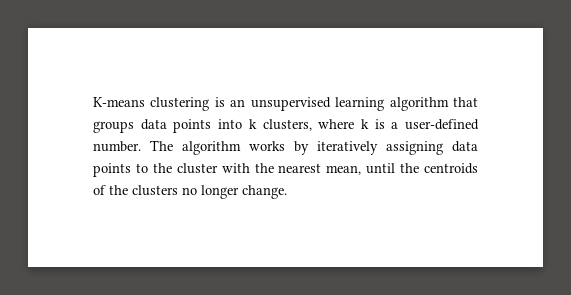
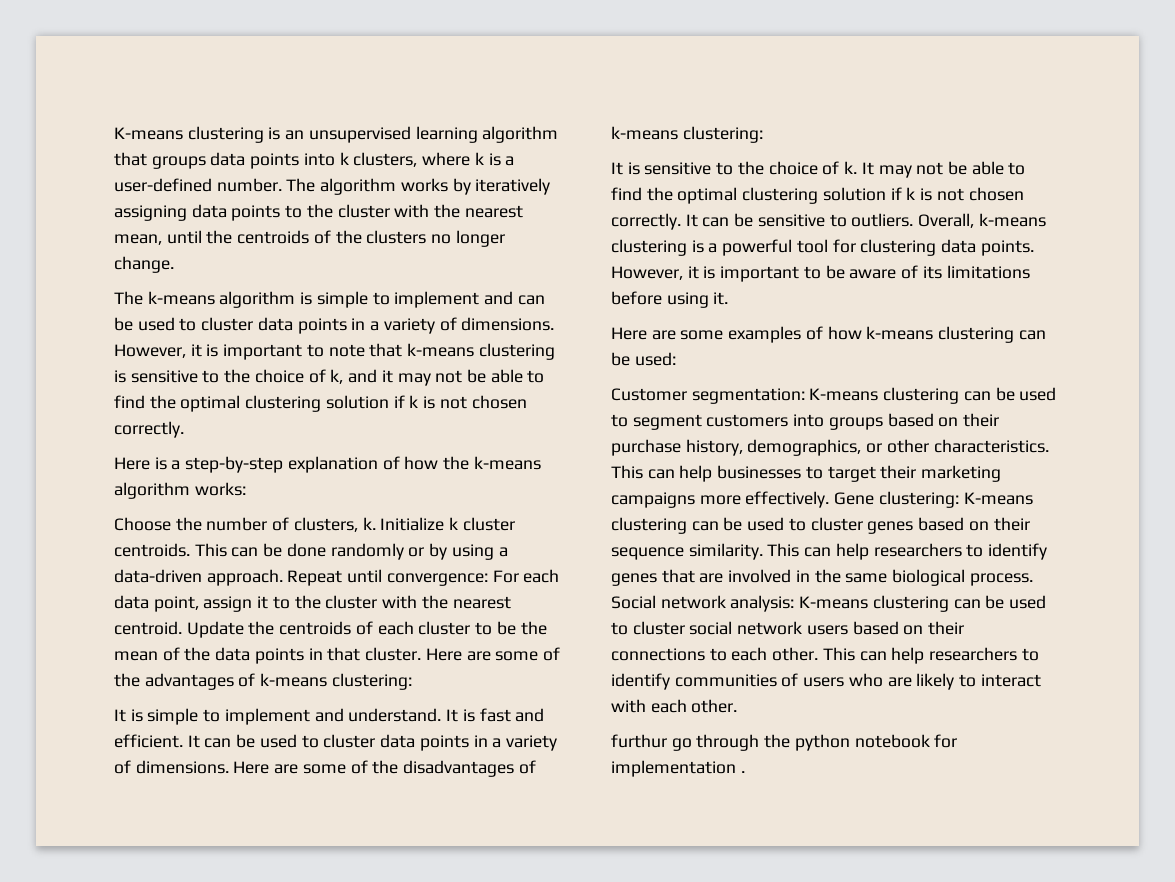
+ The k-means algorithm is simple to implement and can be used to cluster data points in a variety of dimensions. However, it is important to note that k-means clustering is sensitive to the choice of k, and it may not be able to find the optimal clustering solution if k is not chosen correctly.
+ Here is a step-by-step explanation of how the k-means algorithm works:
+ Choose the number of clusters, k. Initialize k cluster centroids. This can be done randomly or by using a data-driven approach. Repeat until convergence: For each data point, assign it to the cluster with the nearest centroid. Update the centroids of each cluster to be the mean of the data points in that cluster. Here are some of the advantages of k-means clustering:
+ It is simple to implement and understand. It is fast and efficient. It can be used to cluster data points in a variety of dimensions. Here are some of the disadvantages of k-means clustering:
+ It is sensitive to the choice of k. It may not be able to find the optimal clustering solution if k is not chosen correctly. It can be sensitive to outliers. Overall, k-means clustering is a powerful tool for clustering data points. However, it is important to be aware of its limitations before using it.
+ Here are some examples of how k-means clustering can be used:
+ Customer segmentation: K-means clustering can be used to segment customers into groups based on their purchase history, demographics, or other characteristics. This can help businesses to target their marketing campaigns more effectively. Gene clustering: K-means clustering can be used to cluster genes based on their sequence similarity. This can help researchers to identify genes that are involved in the same biological process. Social network analysis: K-means clustering can be used to cluster social network users based on their connections to each other. This can help researchers to identify communities of users who are likely to interact with each other.
+ furthur go through the python notebook for implementation .

